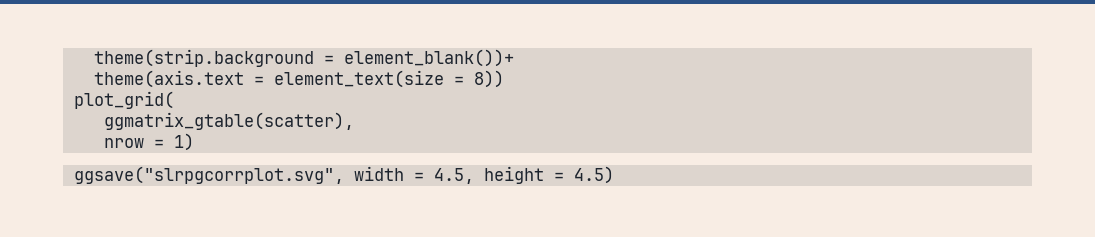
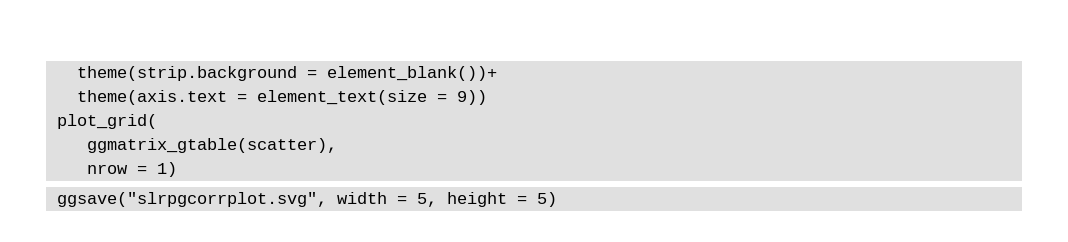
- theme(axis.text = element_text(size = 8))
+ theme(axis.text = element_text(size = 9))
- ggsave("slrpgcorrplot.svg", width = 4.5, height = 4.5)
+ ggsave("slrpgcorrplot.svg", width = 5, height = 5)

